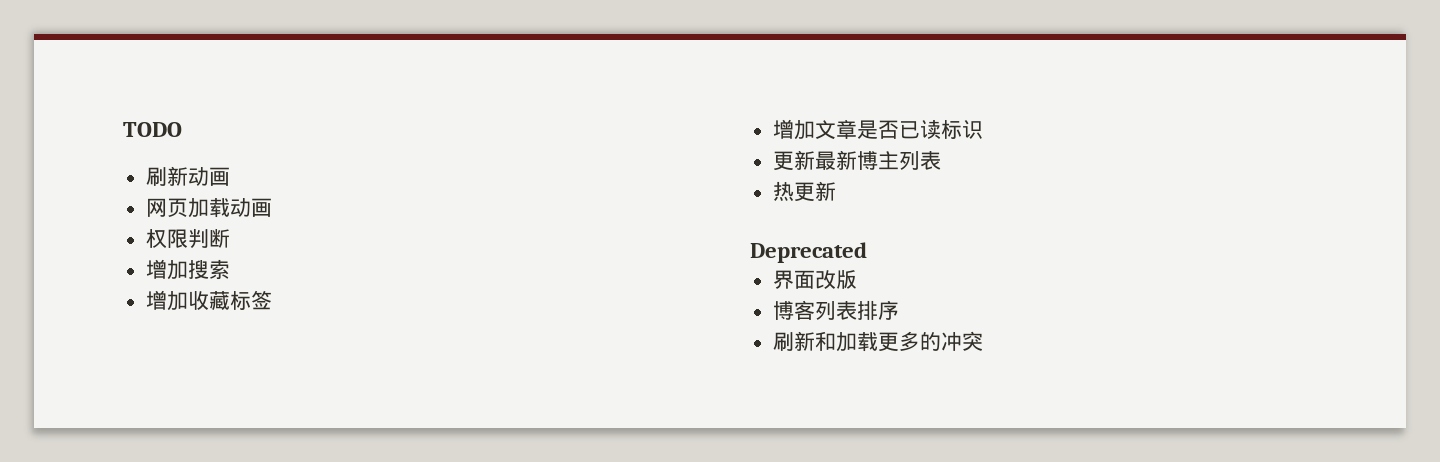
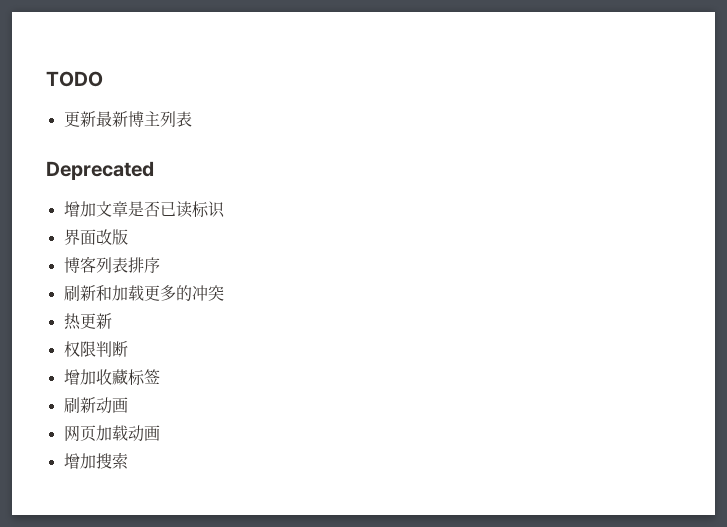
- 刷新动画
- 网页加载动画
- 权限判断
- 增加搜索
- 增加收藏标签
+ 更新最新博主列表
+ Deprecated
- 更新最新博主列表
- 热更新
- Deprecated
+ 热更新
+ 权限判断
+ 增加收藏标签
+ 刷新动画
+ 网页加载动画
+ 增加搜索

